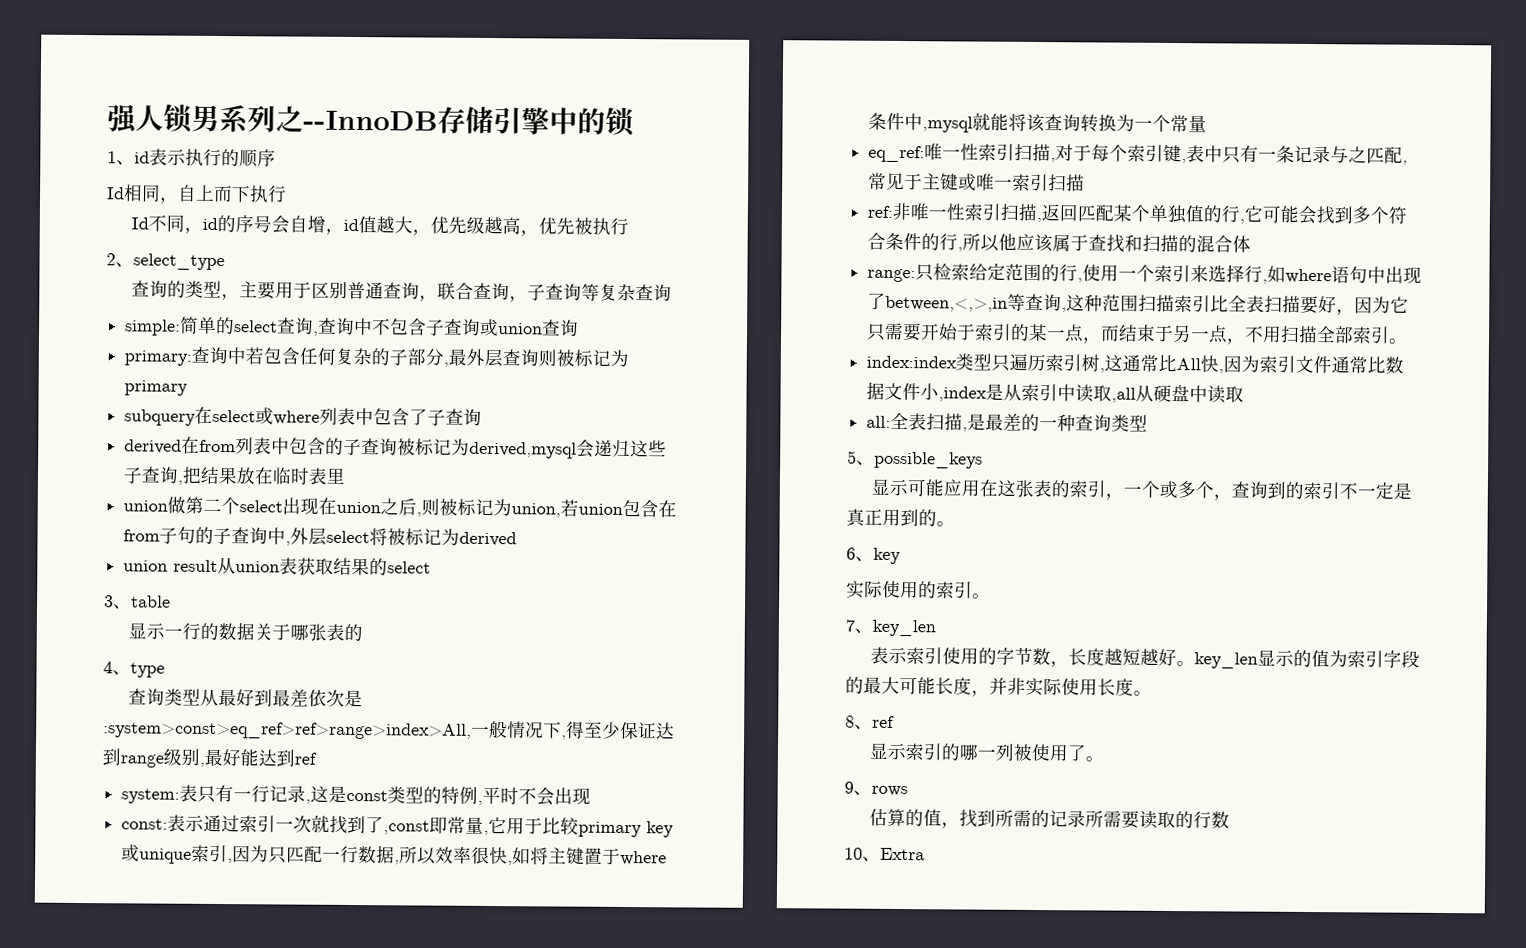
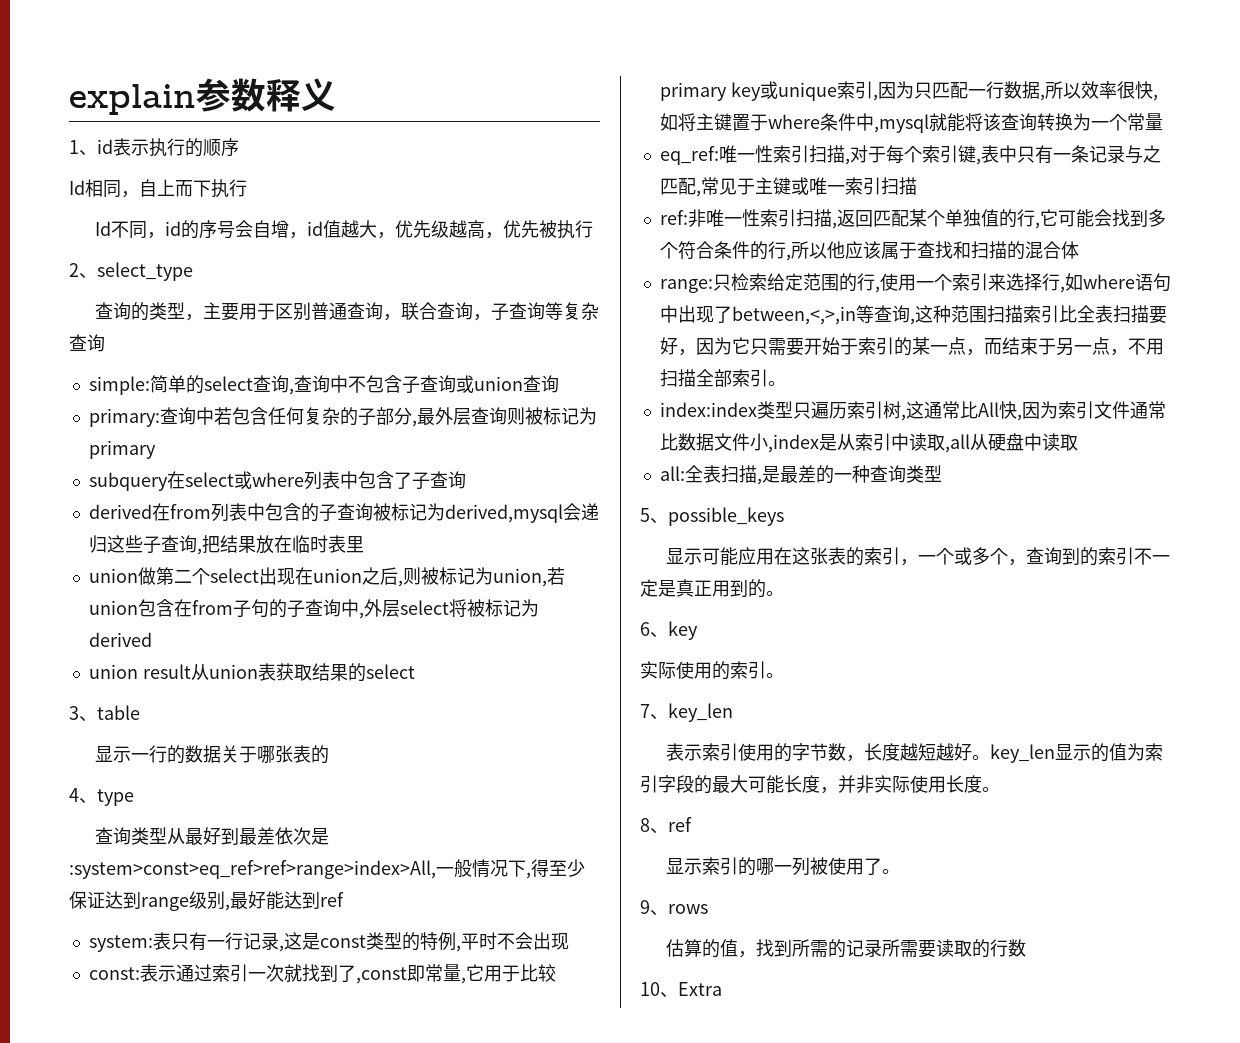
- 强人锁男系列之--InnoDB存储引擎中的锁
+ explain参数释义

